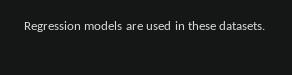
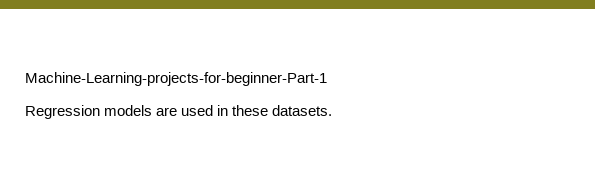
+ Machine-Learning-projects-for-beginner-Part-1

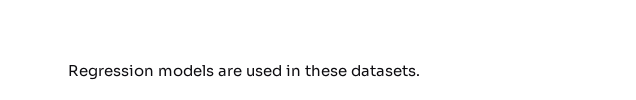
- Machine-Learning-projects-for-beginner-Part-1

